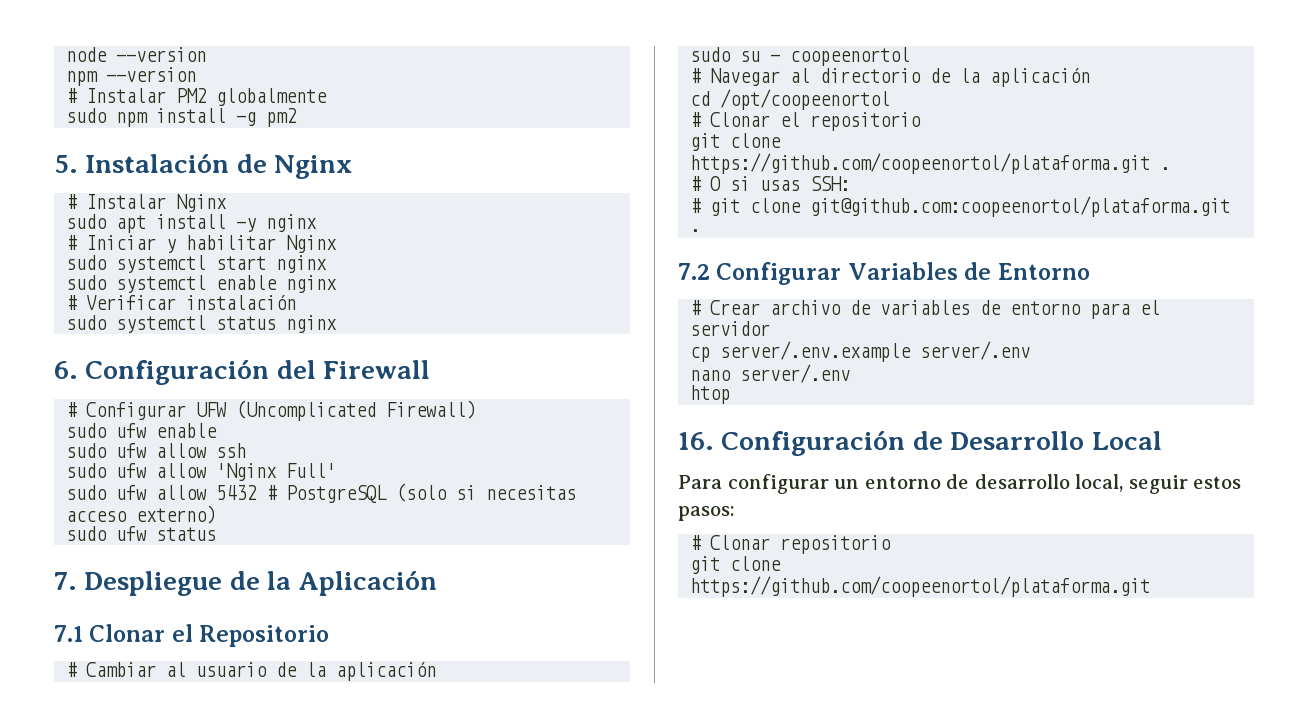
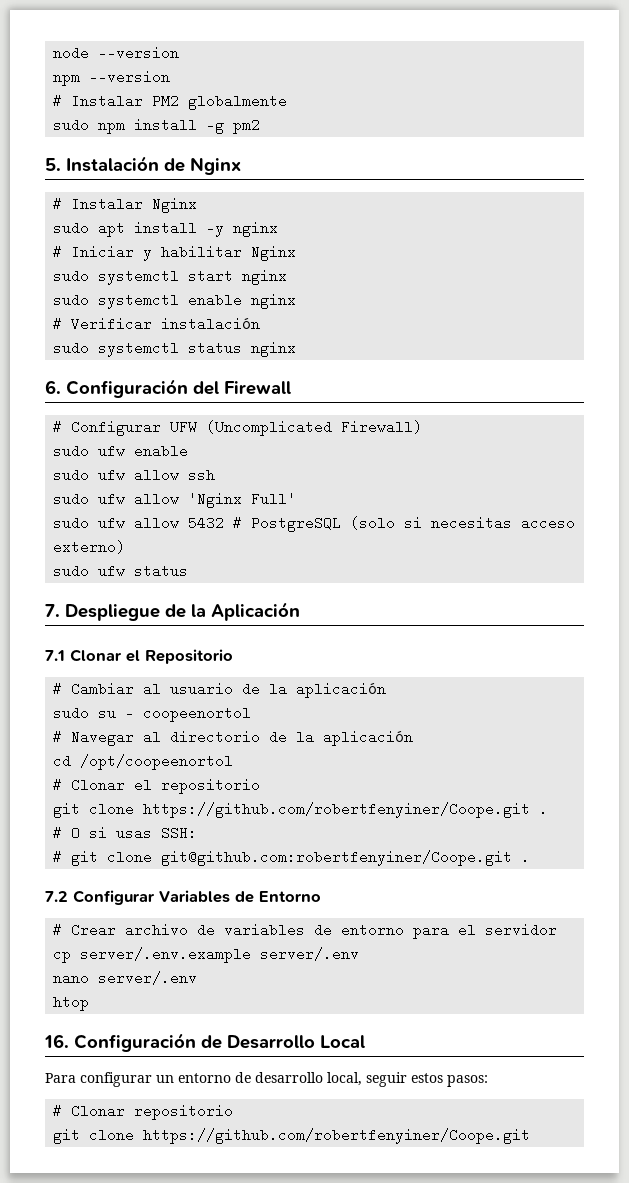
- git clone https://github.com/coopeenortol/plataforma.git .
+ git clone https://github.com/robertfenyiner/Coope.git .
- # git clone git@github.com:coopeenortol/plataforma.git .
+ # git clone git@github.com:robertfenyiner/Coope.git .
  # Clonar repositorio
- git clone https://github.com/coopeenortol/plataforma.git
+ git clone https://github.com/robertfenyiner/Coope.git

